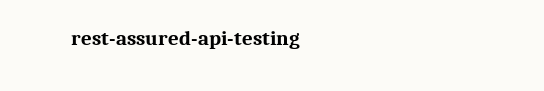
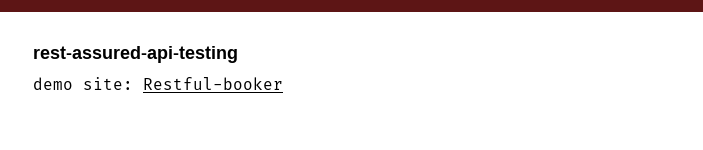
+ demo site: Restful-booker

